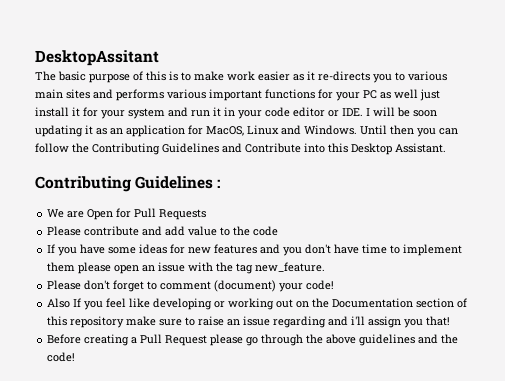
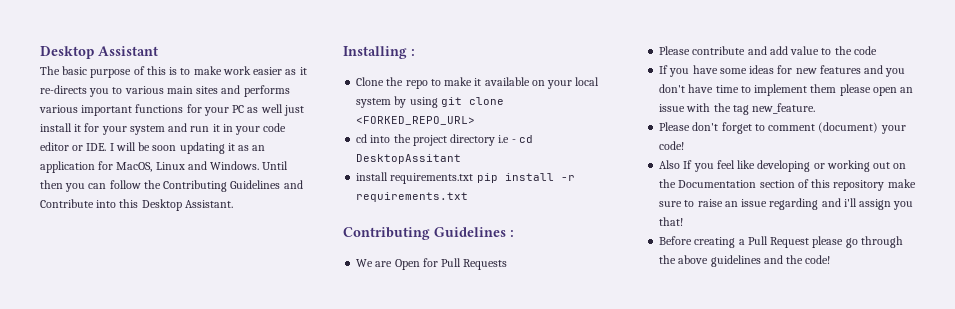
- DesktopAssitant
+ Desktop Assistant
+ Installing :
+ Clone the repo to make it available on your local system by using git clone <FORKED_REPO_URL>
+ cd into the project directory i.e - cd DesktopAssitant
+ install requirements.txt pip install -r requirements.txt

